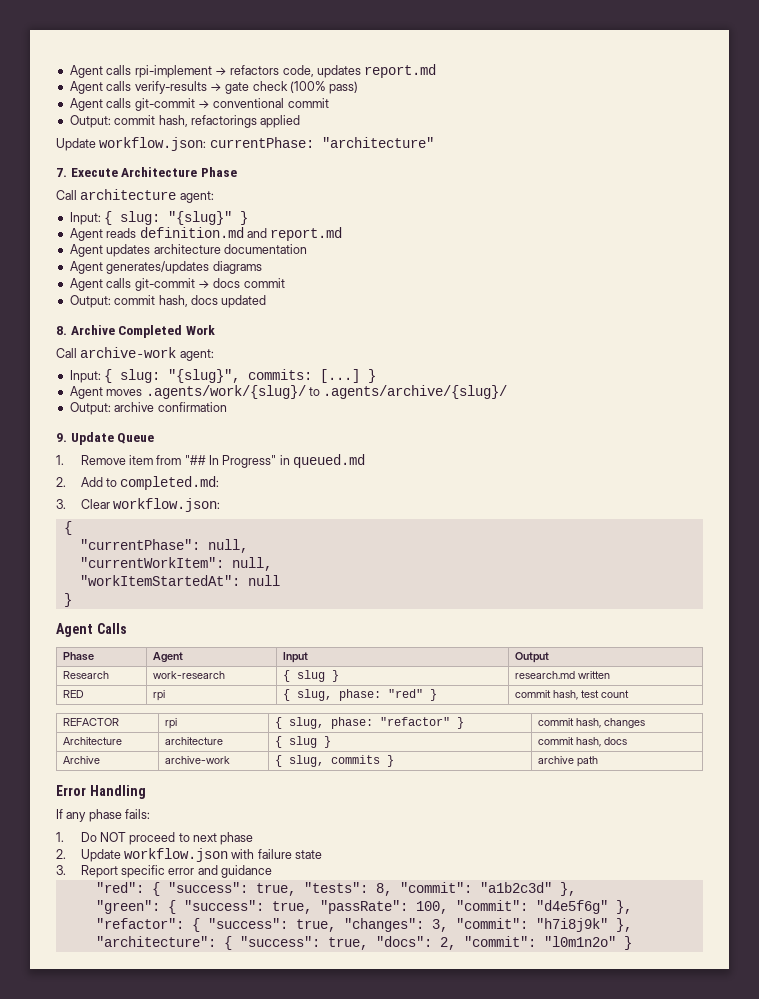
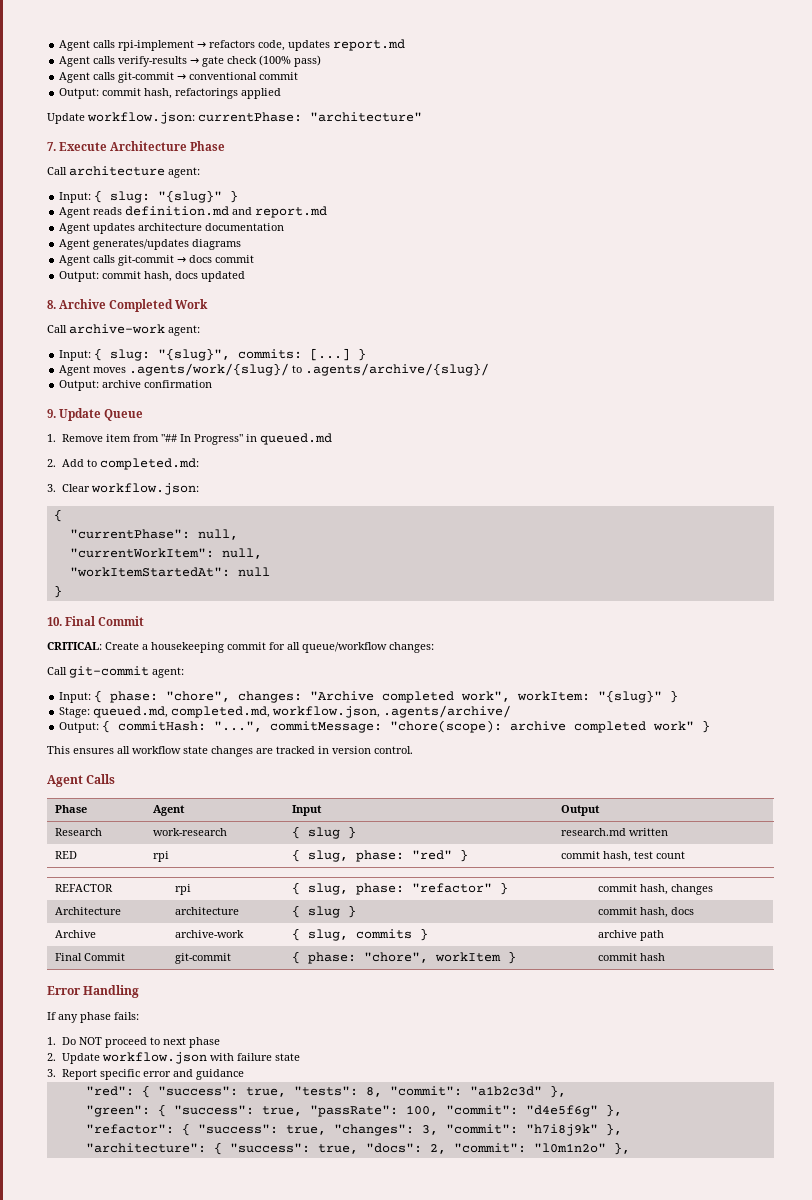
+ 10. Final Commit
+ CRITICAL: Create a housekeeping commit for all queue/workflow changes:
+ Call git-commit agent:
+ Input: { phase: "chore", changes: "Archive completed work", workItem: "{slug}" }
+ Stage: queued.md, completed.md, workflow.json, .agents/archive/
+ Output: { commitHash: "...", commitMessage: "chore(scope): archive completed work" }
+ This ensures all workflow state changes are tracked in version control.
+ Final Commit | git-commit | { phase: "chore", workItem } | commit hash
- "architecture": { "success": true, "docs": 2, "commit": "l0m1n2o" }
+ "architecture": { "success": true, "docs": 2, "commit": "l0m1n2o" },

